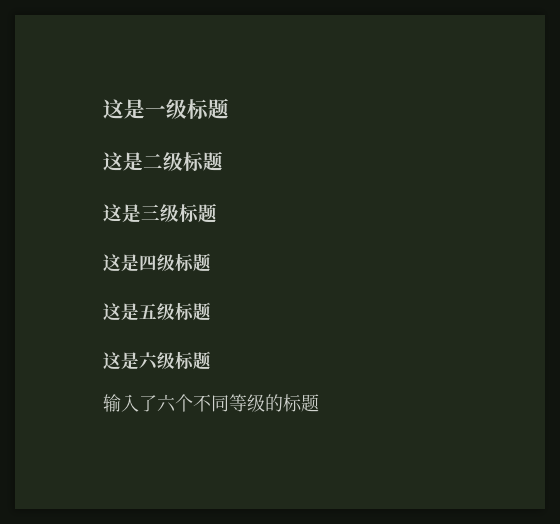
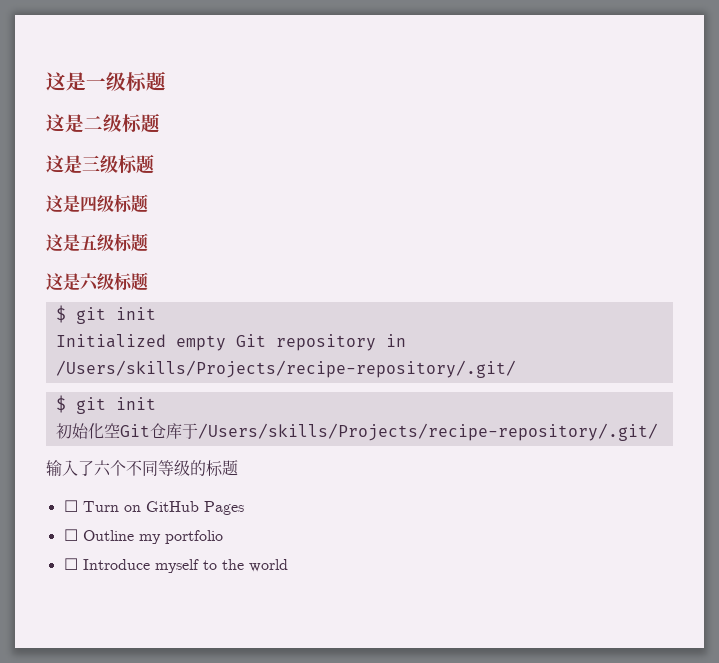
  这是六级标题
+ $ git init
+ Initialized empty Git repository in /Users/skills/Projects/recipe-repository/.git/
+ $ git init
+ 初始化空Git仓库于/Users/skills/Projects/recipe-repository/.git/
+ ☐ Turn on GitHub Pages
+ ☐ Outline my portfolio
+ ☐ Introduce myself to the world

